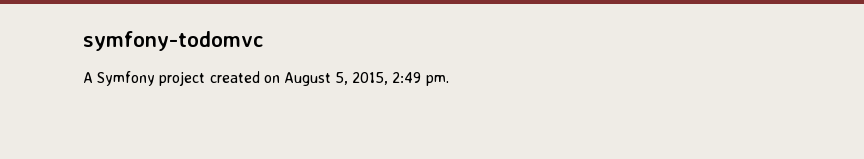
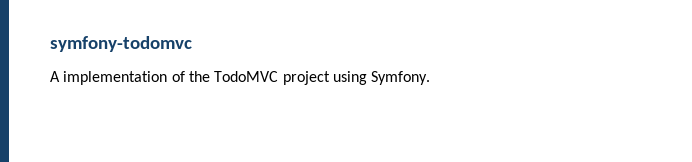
- A Symfony project created on August 5, 2015, 2:49 pm.
+ A implementation of the TodoMVC project using Symfony.

